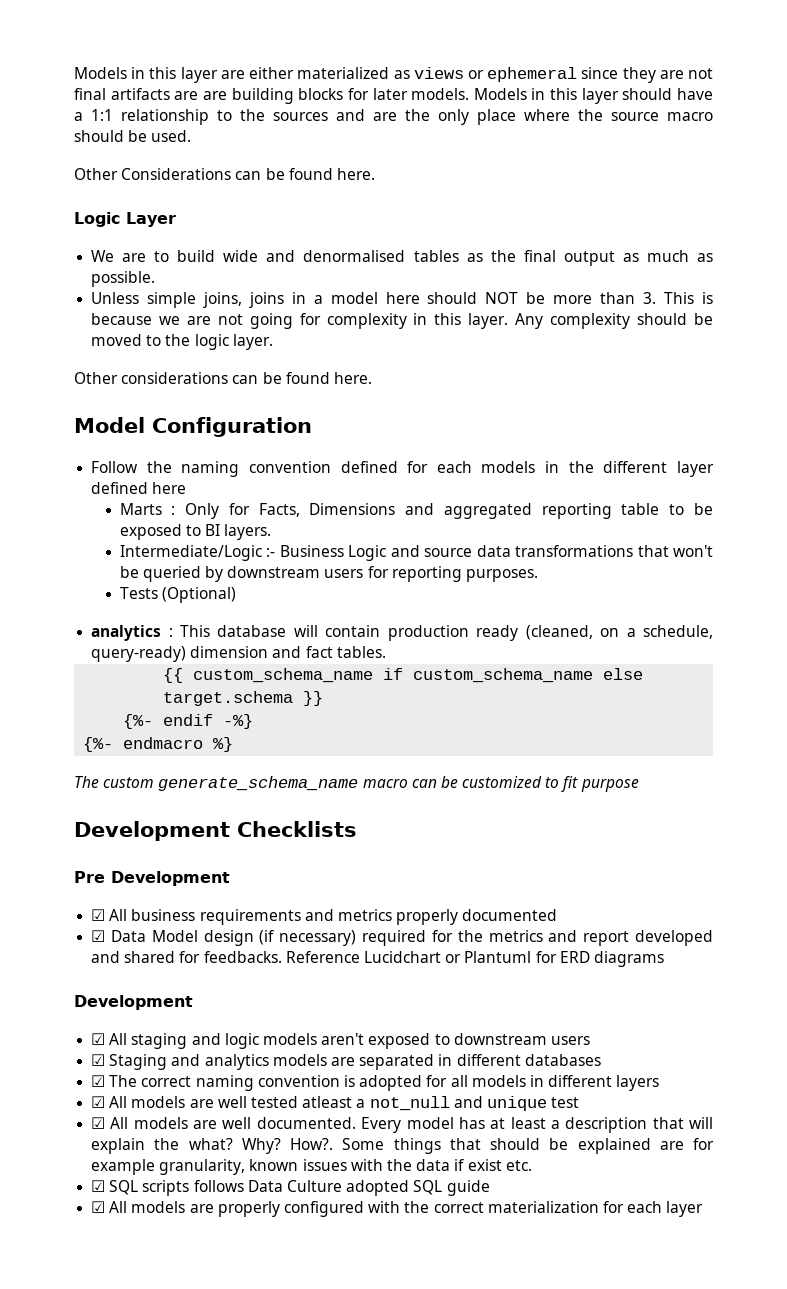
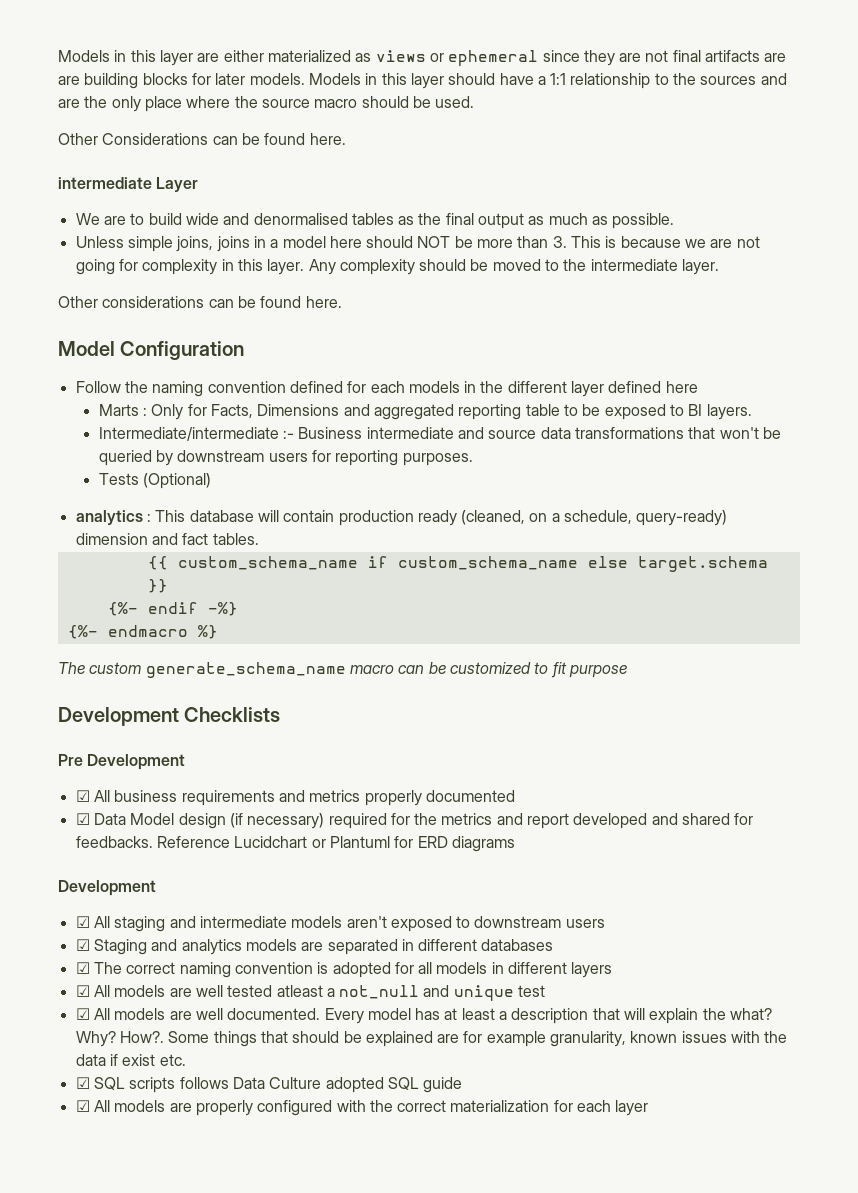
- Logic Layer
+ intermediate Layer
- Any complexity should be moved to the logic layer.
+ Any complexity should be moved to the intermediate layer.
- Intermediate/Logic :- Business Logic and source data transformations that won't be queried by downstream users for reporting purposes.
+ Intermediate/intermediate :- Business intermediate and source data transformations that won't be queried by downstream users for reporting purposes.
- ☑ All staging and logic models aren't exposed to downstream users
+ ☑ All staging and intermediate models aren't exposed to downstream users

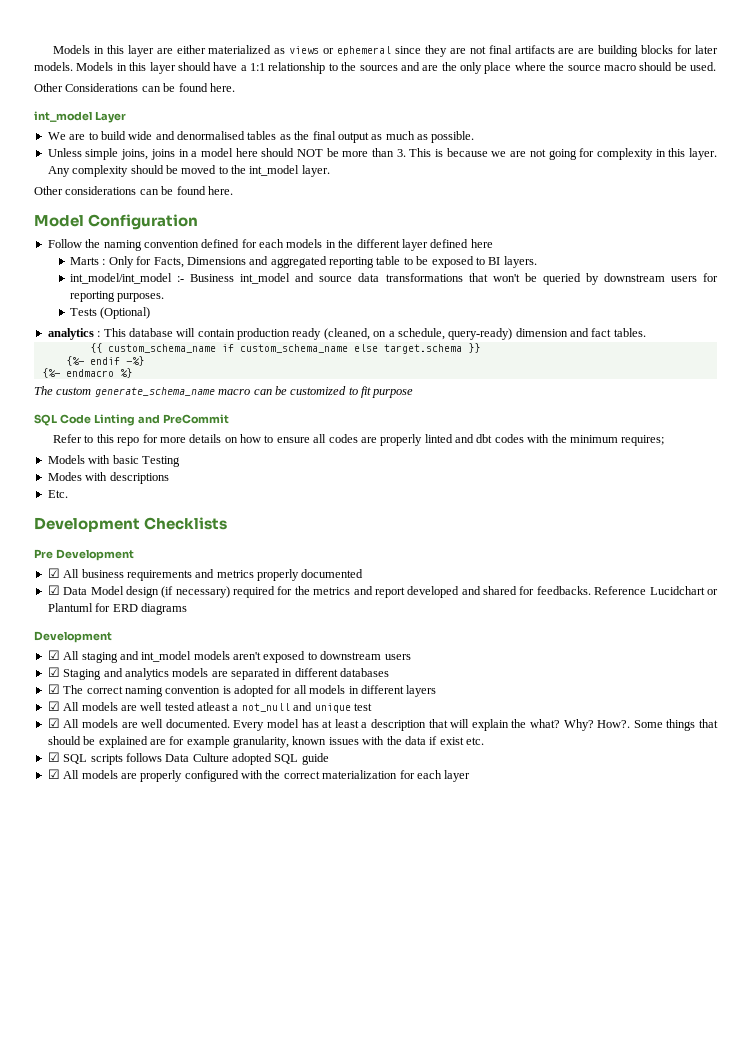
- intermediate Layer
+ int_model Layer
- Any complexity should be moved to the intermediate layer.
+ Any complexity should be moved to the int_model layer.
- Intermediate/intermediate :- Business intermediate and source data transformations that won't be queried by downstream users for reporting purposes.
+ int_model/int_model :- Business int_model and source data transformations that won't be queried by downstream users for reporting purposes.
+ SQL Code Linting and PreCommit
+ Refer to this repo for more details on how to ensure all codes are properly linted and dbt codes with the minimum requires;
+ Models with basic Testing
+ Modes with descriptions
+ Etc.
- ☑ All staging and intermediate models aren't exposed to downstream users
+ ☑ All staging and int_model models aren't exposed to downstream users

